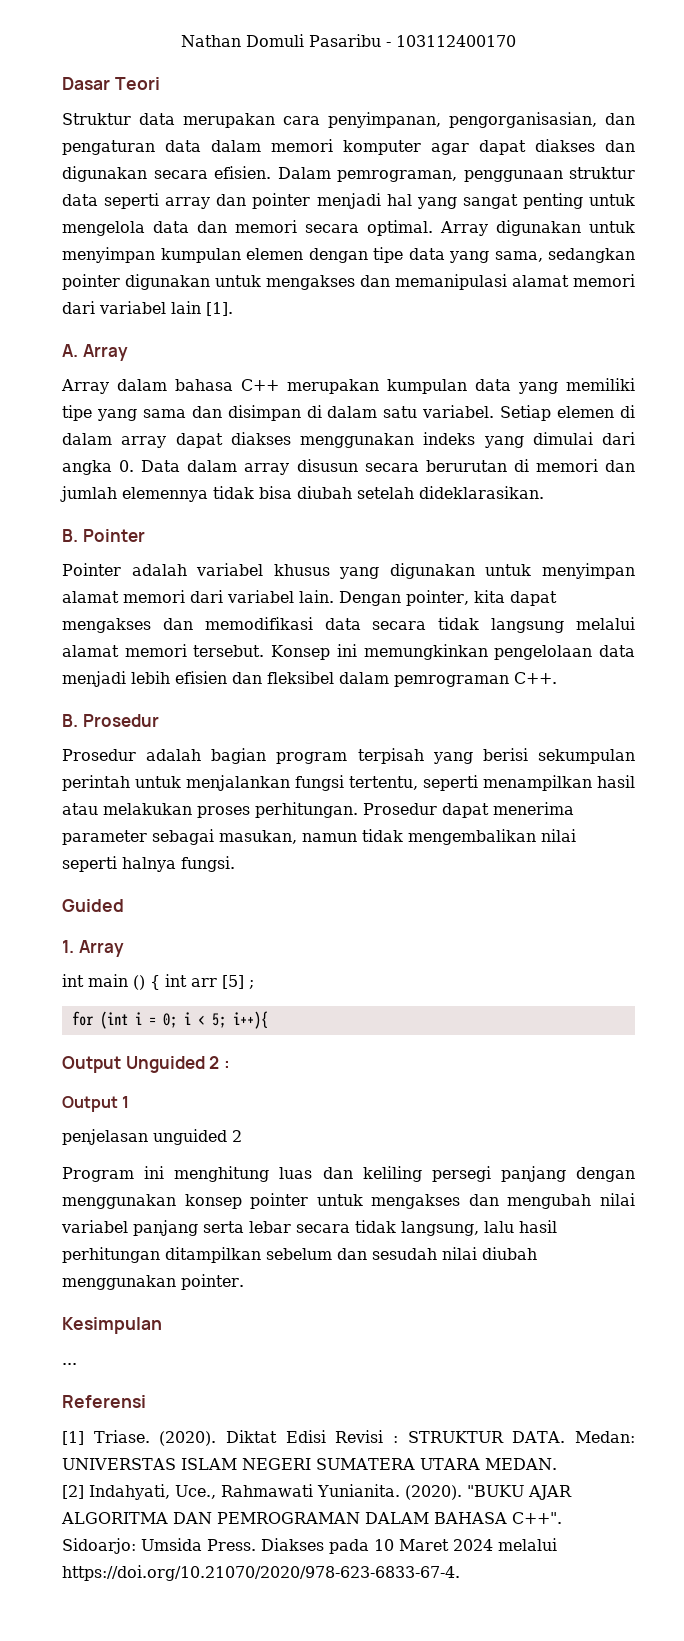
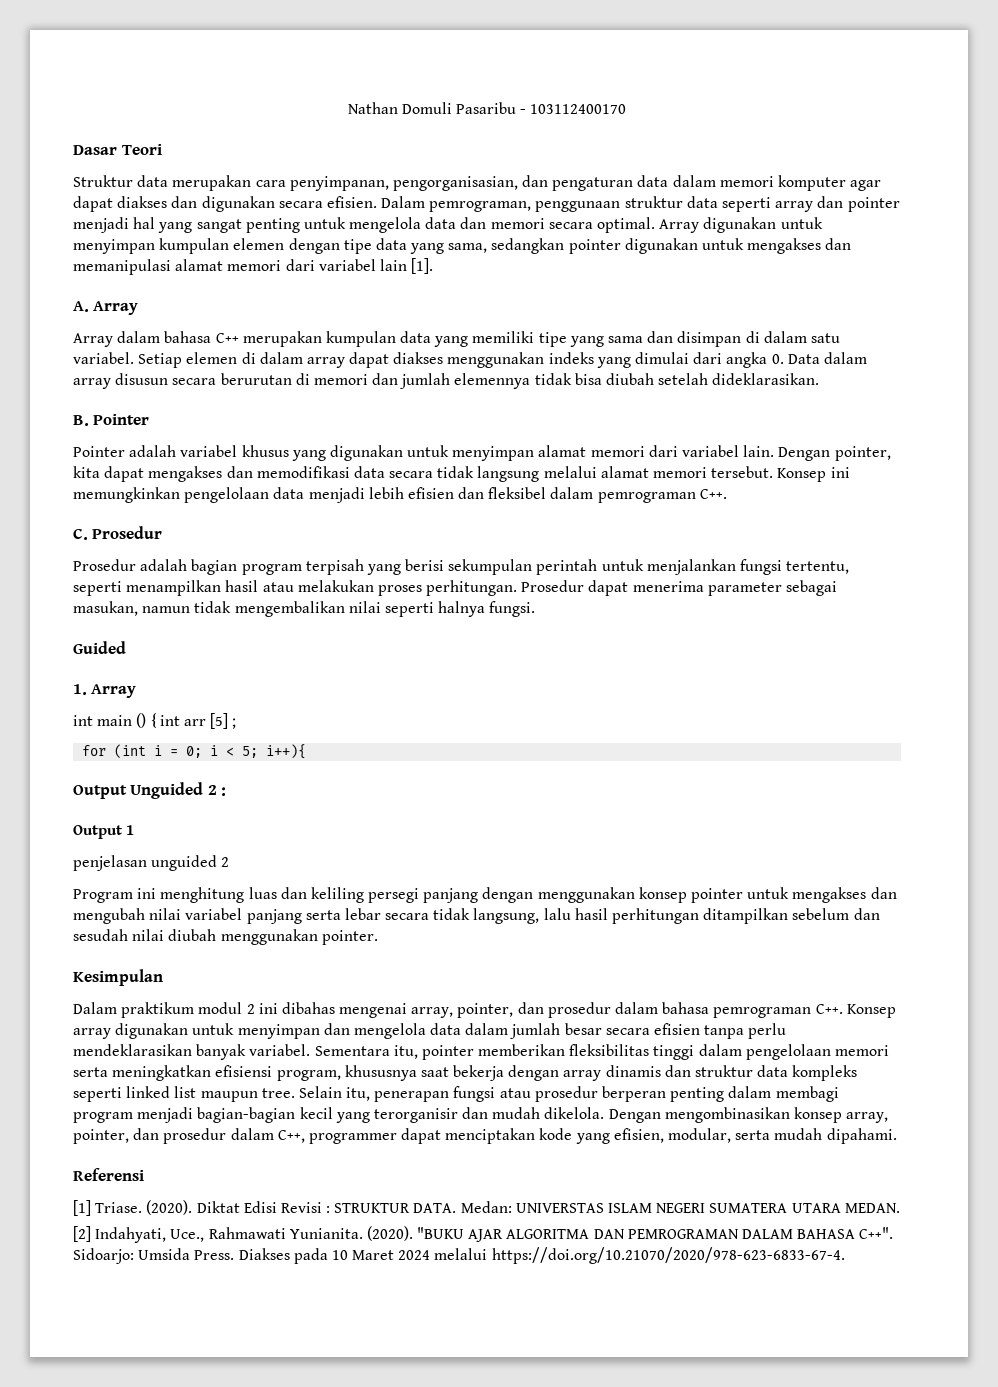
- B. Prosedur
+ C. Prosedur
- ...
+ Dalam praktikum modul 2 ini dibahas mengenai array, pointer, dan prosedur dalam bahasa pemrograman C++. Konsep array digunakan untuk menyimpan dan mengelola data dalam jumlah besar secara efisien tanpa perlu mendeklarasikan banyak variabel. Sementara itu, pointer memberikan fleksibilitas tinggi dalam pengelolaan memori serta meningkatkan efisiensi program, khususnya saat bekerja dengan array dinamis dan struktur data kompleks seperti linked list maupun tree. Selain itu, penerapan fungsi atau prosedur berperan penting dalam membagi program menjadi bagian-bagian kecil yang terorganisir dan mudah dikelola. Dengan mengombinasikan konsep array, pointer, dan prosedur dalam C++, programmer dapat menciptakan kode yang efisien, modular, serta mudah dipahami.

